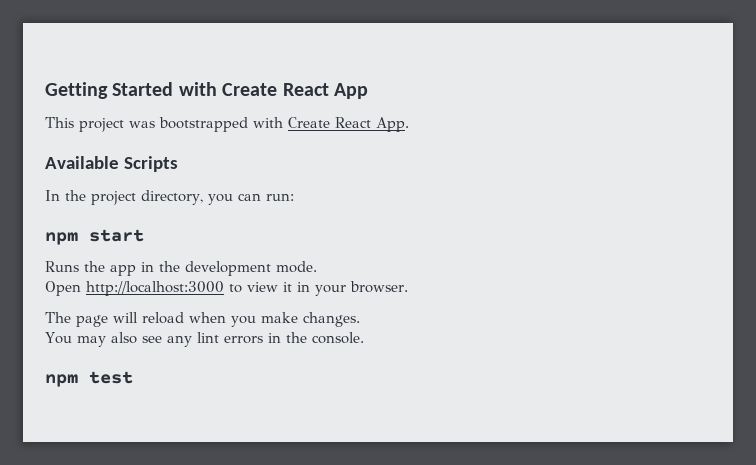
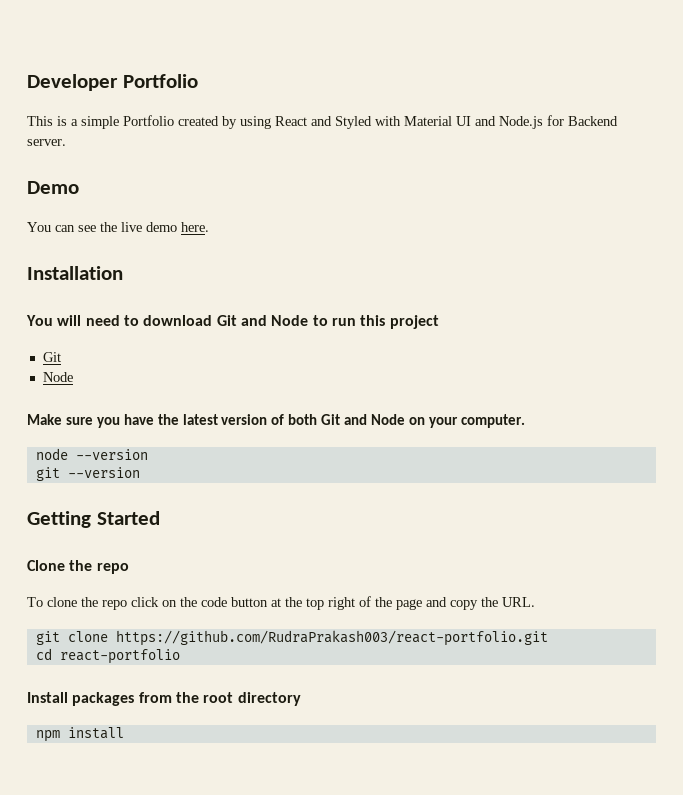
- Getting Started with Create React App
- This project was bootstrapped with Create React App.
- Available Scripts
- In the project directory, you can run:
- npm start
- Runs the app in the development mode.
- Open http://localhost:3000 to view it in your browser.
- The page will reload when you make changes.
- You may also see any lint errors in the console.
- npm test
+ Developer Portfolio
+ This is a simple Portfolio created by using React and Styled with Material UI and Node.js for Backend server.
+ Demo
+ You can see the live demo here.
+ Installation
+ You will need to download Git and Node to run this project
+ Git
+ Node
+ Make sure you have the latest version of both Git and Node on your computer.
+ node --version
+ git --version
+ Getting Started
+ Clone the repo
+ To clone the repo click on the code button at the top right of the page and copy the URL.
+ git clone https://github.com/RudraPrakash003/react-portfolio.git
+ cd react-portfolio
+ Install packages from the root directory
+ npm install

